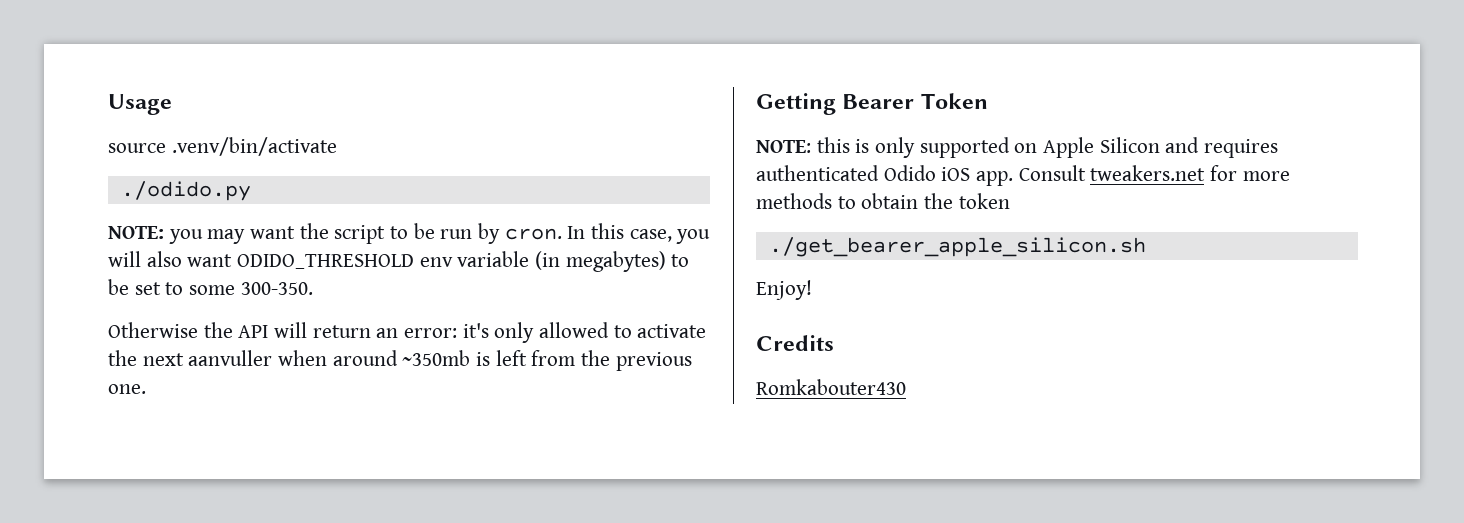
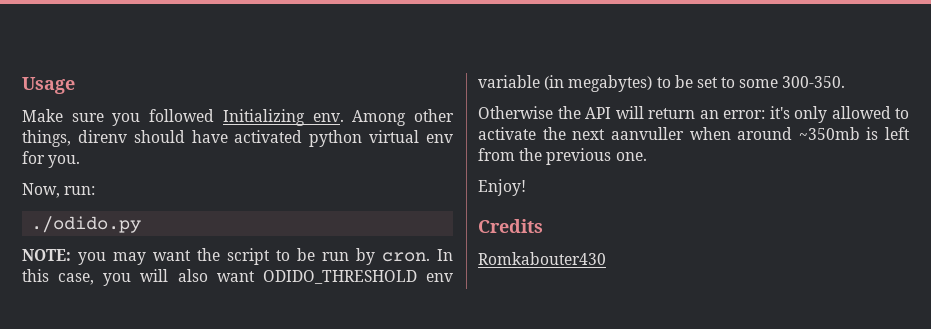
- source .venv/bin/activate
+ Make sure you followed Initializing env. Among other things, direnv should have activated python virtual env for you.
+ Now, run:
- Getting Bearer Token
- NOTE: this is only supported on Apple Silicon and requires authenticated Odido iOS app. Consult tweakers.net for more methods to obtain the token
- ./get_bearer_apple_silicon.sh

